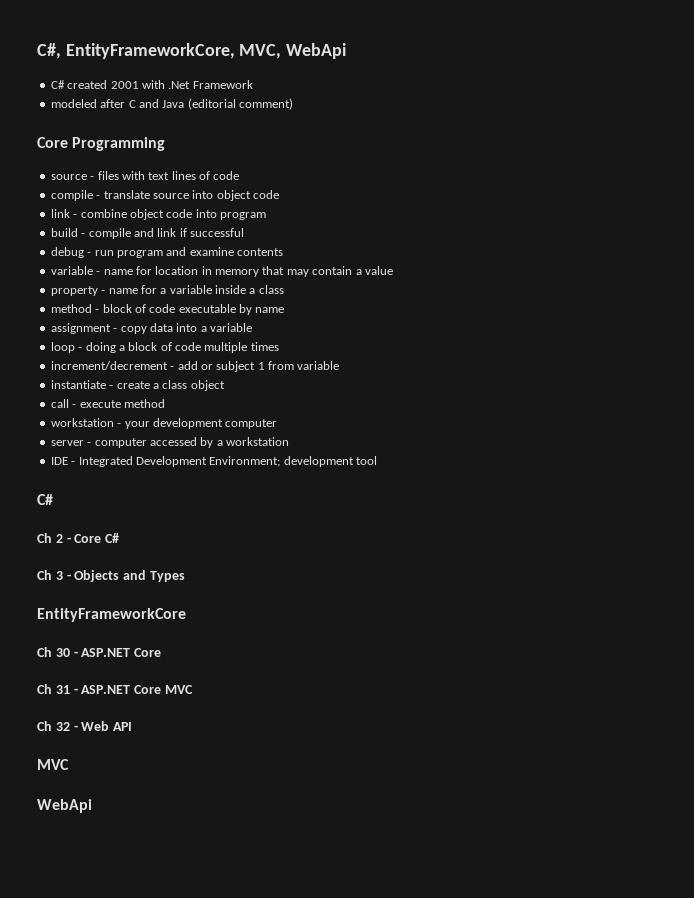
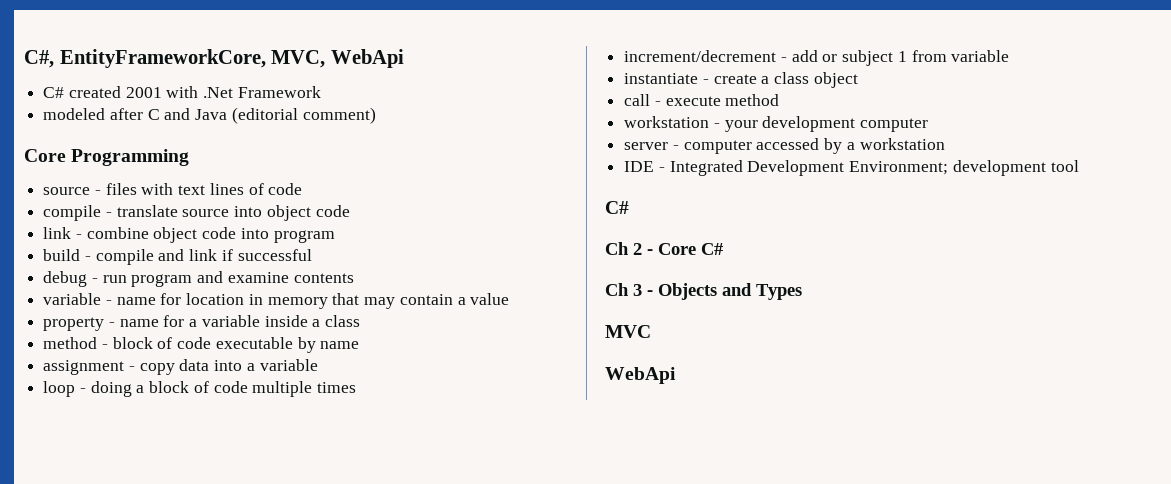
- EntityFrameworkCore
- Ch 30 - ASP.NET Core
- Ch 31 - ASP.NET Core MVC
- Ch 32 - Web API

